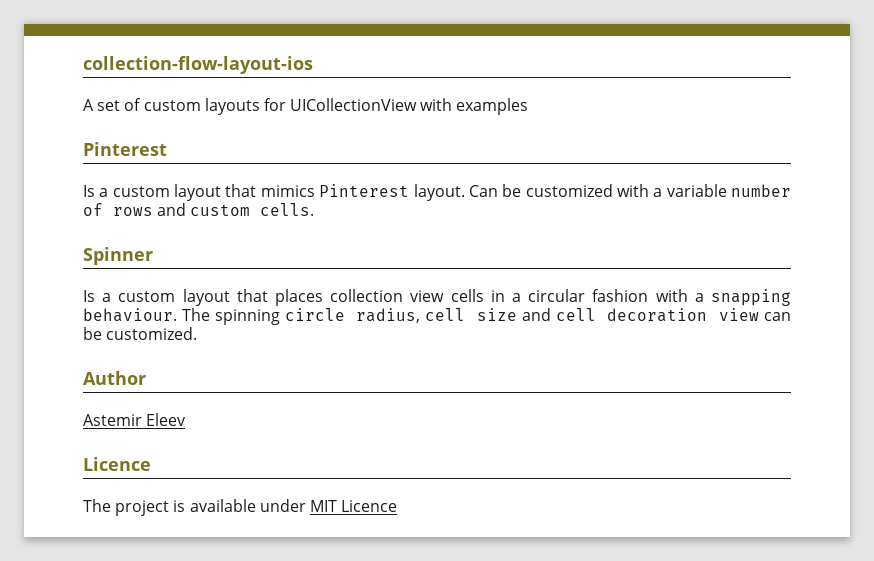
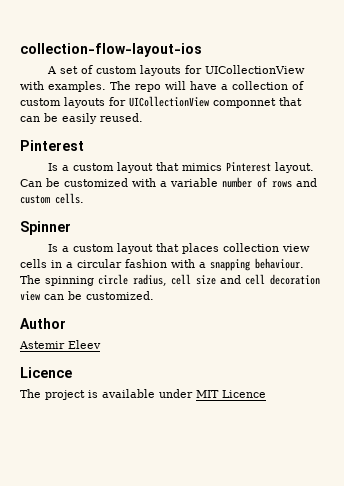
- A set of custom layouts for UICollectionView with examples
+ A set of custom layouts for UICollectionView with examples. The repo will have a collection of custom layouts for UICollectionView componnet that can be easily reused.

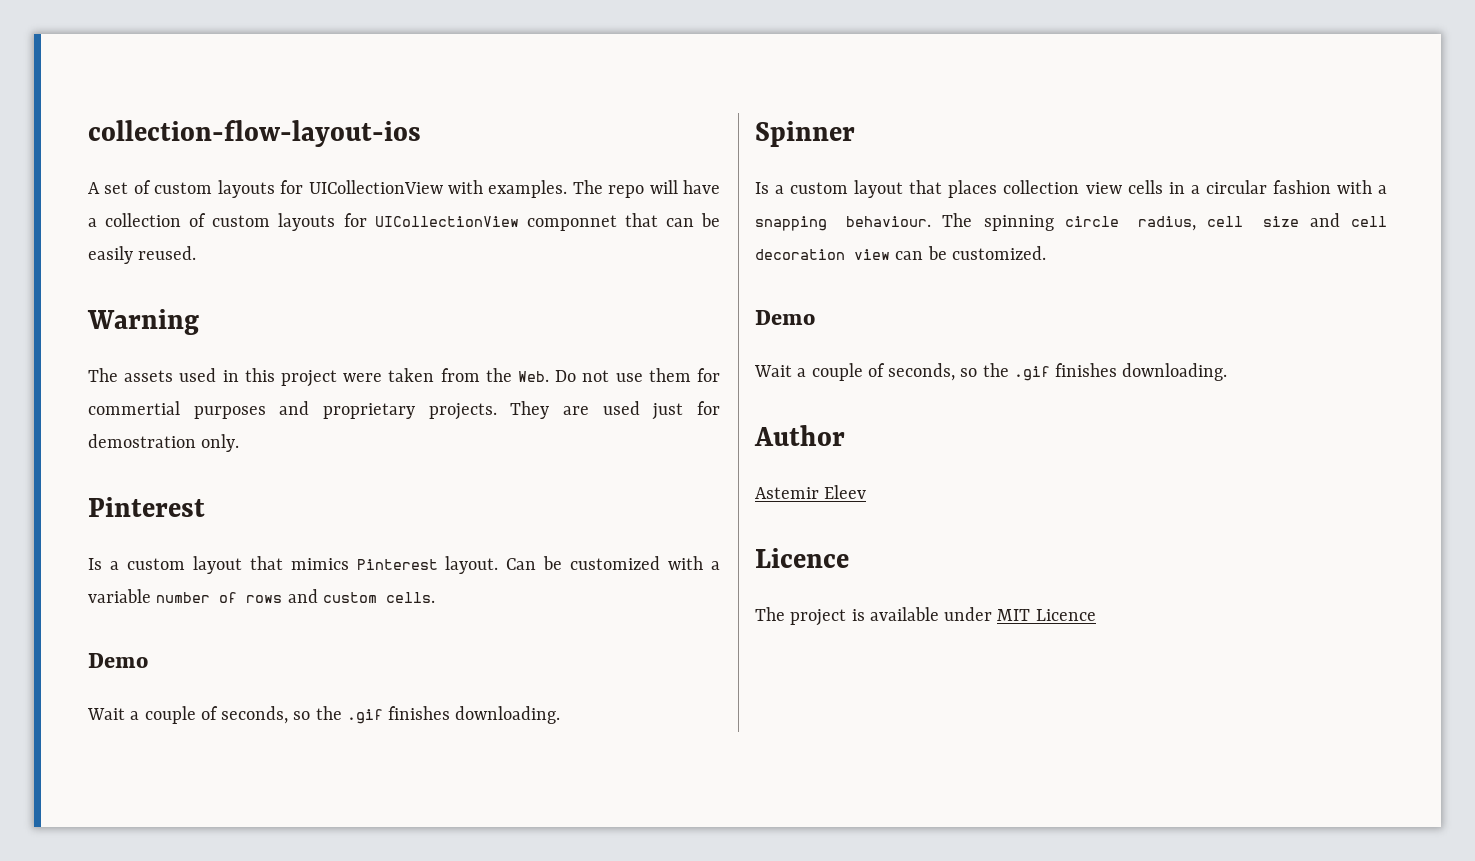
+ Warning
+ The assets used in this project were taken from the Web. Do not use them for commertial purposes and proprietary projects. They are used just for demostration only.
  Can be customized with a variable number of rows and custom cells.
+ Demo
+ Wait a couple of seconds, so the .gif finishes downloading.
  The spinning circle radius, cell size and cell decoration view can be customized.
+ Demo
+ Wait a couple of seconds, so the .gif finishes downloading.

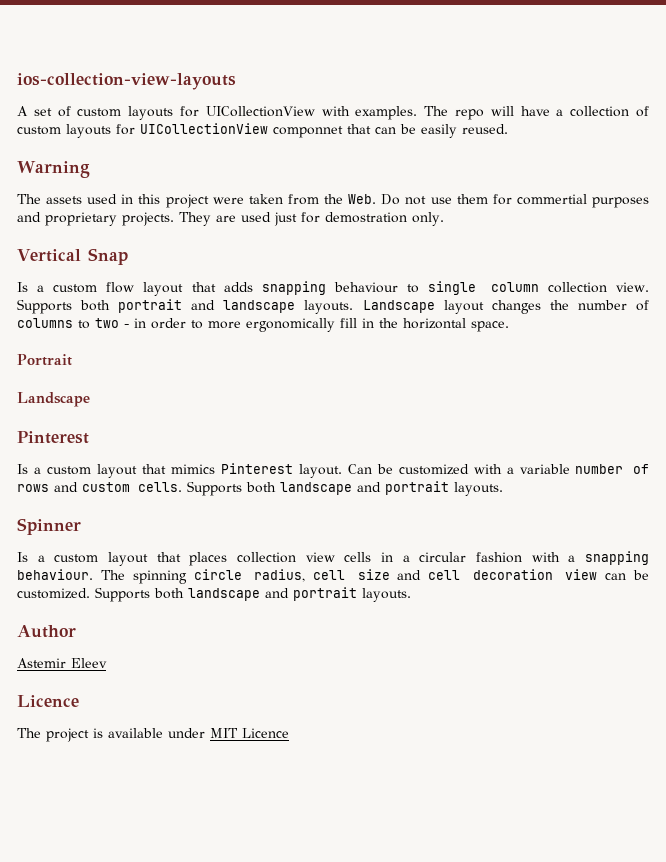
- collection-flow-layout-ios
+ ios-collection-view-layouts
+ Vertical Snap
+ Is a custom flow layout that adds snapping behaviour to single column collection view. Supports both portrait and landscape layouts. Landscape layout changes the number of columns to two - in order to more ergonomically fill in the horizontal space.
+ Portrait
+ Landscape
- Can be customized with a variable number of rows and custom cells.
- Demo
- Wait a couple of seconds, so the .gif finishes downloading.
+ Can be customized with a variable number of rows and custom cells. Supports both landscape and portrait layouts.
- The spinning circle radius, cell size and cell decoration view can be customized.
- Demo
- Wait a couple of seconds, so the .gif finishes downloading.
+ The spinning circle radius, cell size and cell decoration view can be customized. Supports both landscape and portrait layouts.

